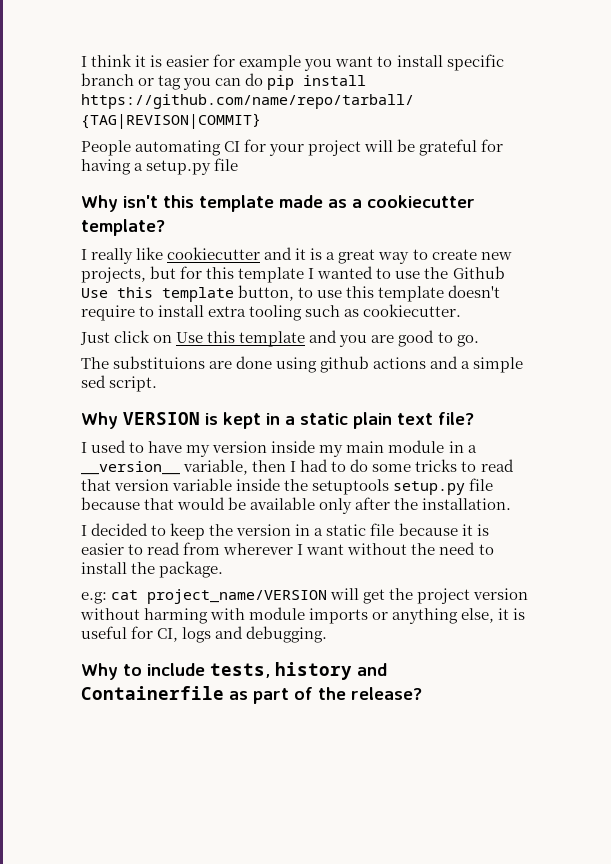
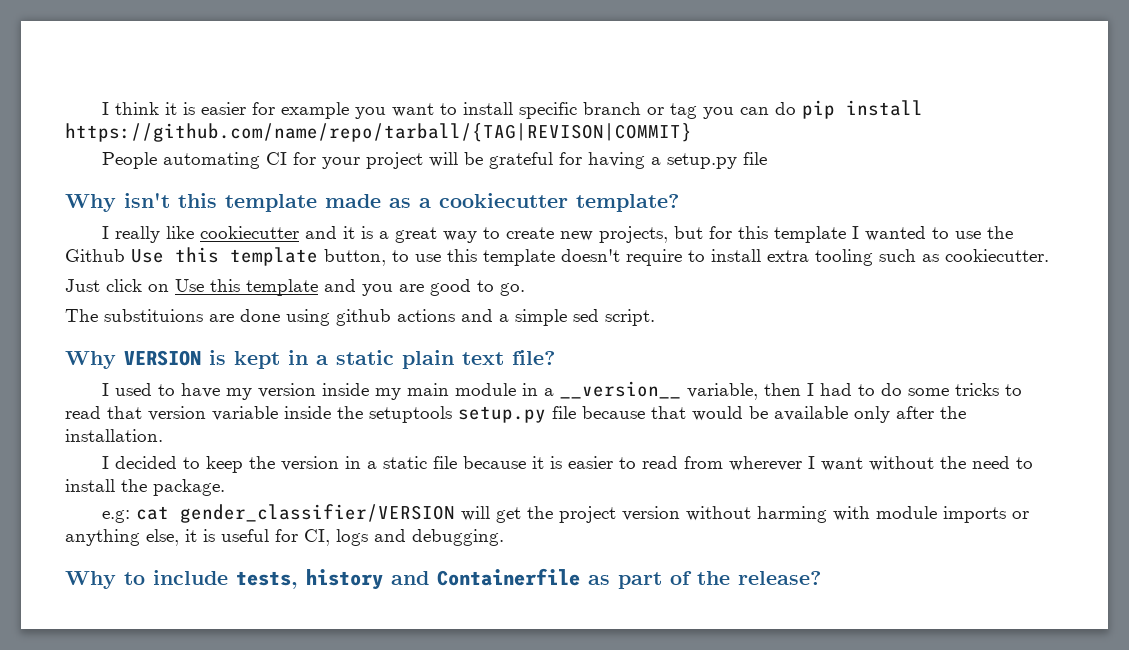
- e.g: cat project_name/VERSION will get the project version without harming with module imports or anything else, it is useful for CI, logs and debugging.
+ e.g: cat gender_classifier/VERSION will get the project version without harming with module imports or anything else, it is useful for CI, logs and debugging.

